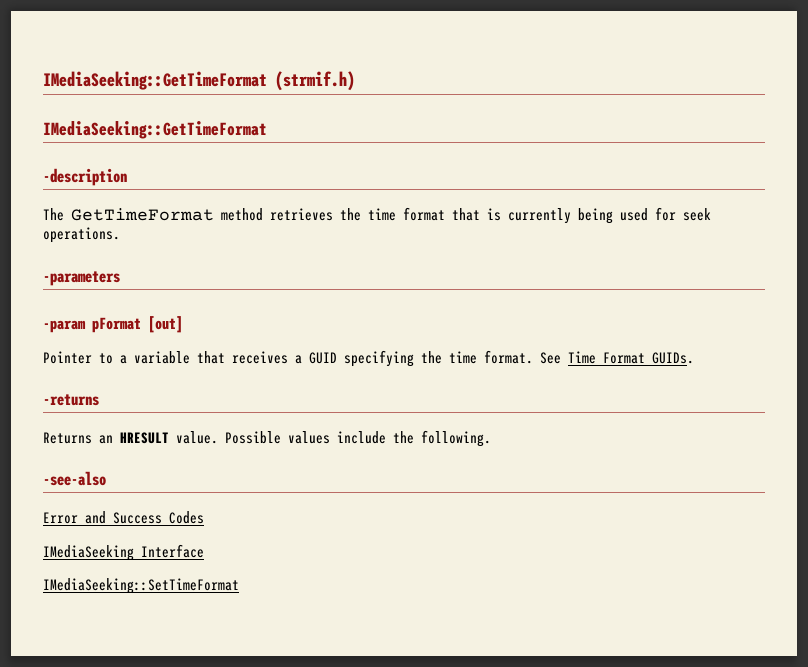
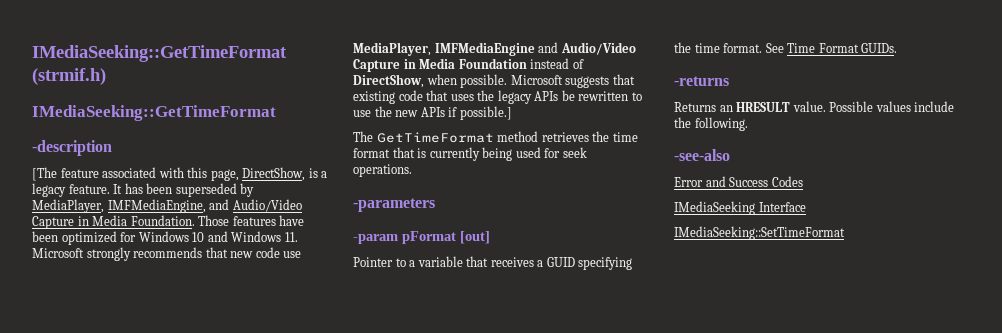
+ [The feature associated with this page, DirectShow, is a legacy feature. It has been superseded by MediaPlayer, IMFMediaEngine, and Audio/Video Capture in Media Foundation. Those features have been optimized for Windows 10 and Windows 11. Microsoft strongly recommends that new code use MediaPlayer, IMFMediaEngine and Audio/Video Capture in Media Foundation instead of DirectShow, when possible. Microsoft suggests that existing code that uses the legacy APIs be rewritten to use the new APIs if possible.]

